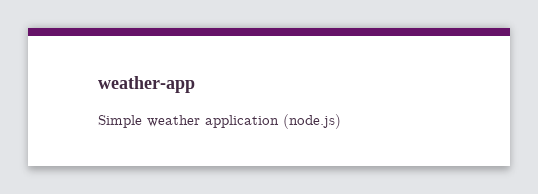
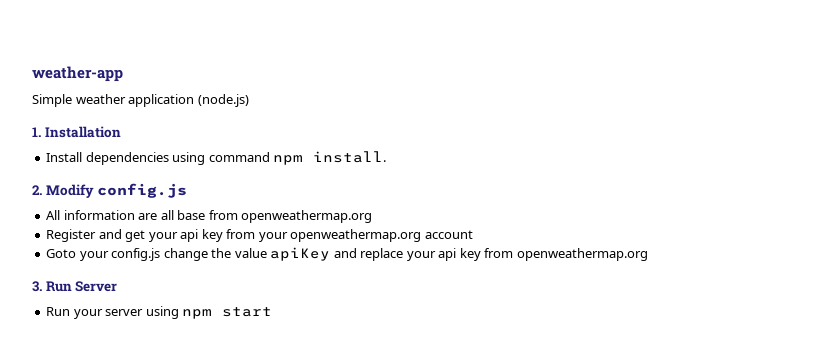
+ 1. Installation
+ Install dependencies using command npm install.
+ 2. Modify config.js
+ All information are all base from openweathermap.org
+ Register and get your api key from your openweathermap.org account
+ Goto your config.js change the value apiKey and replace your api key from openweathermap.org
+ 3. Run Server
+ Run your server using npm start

